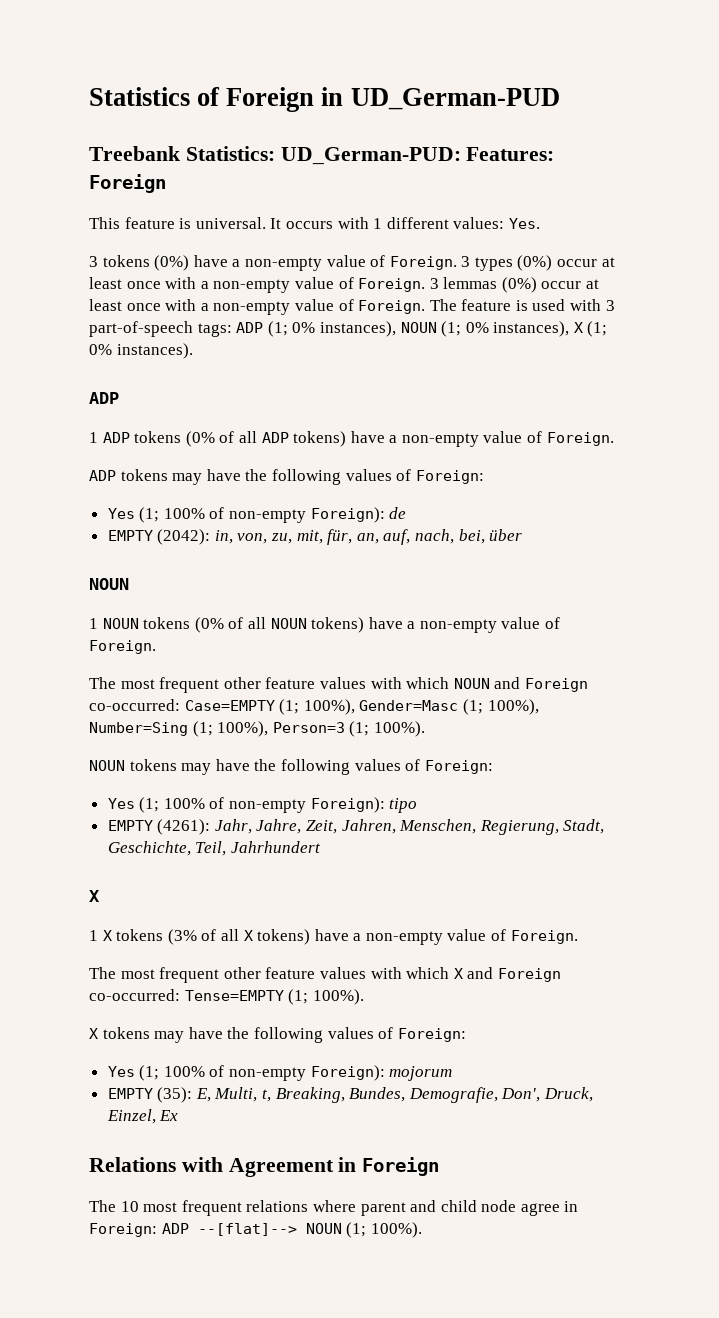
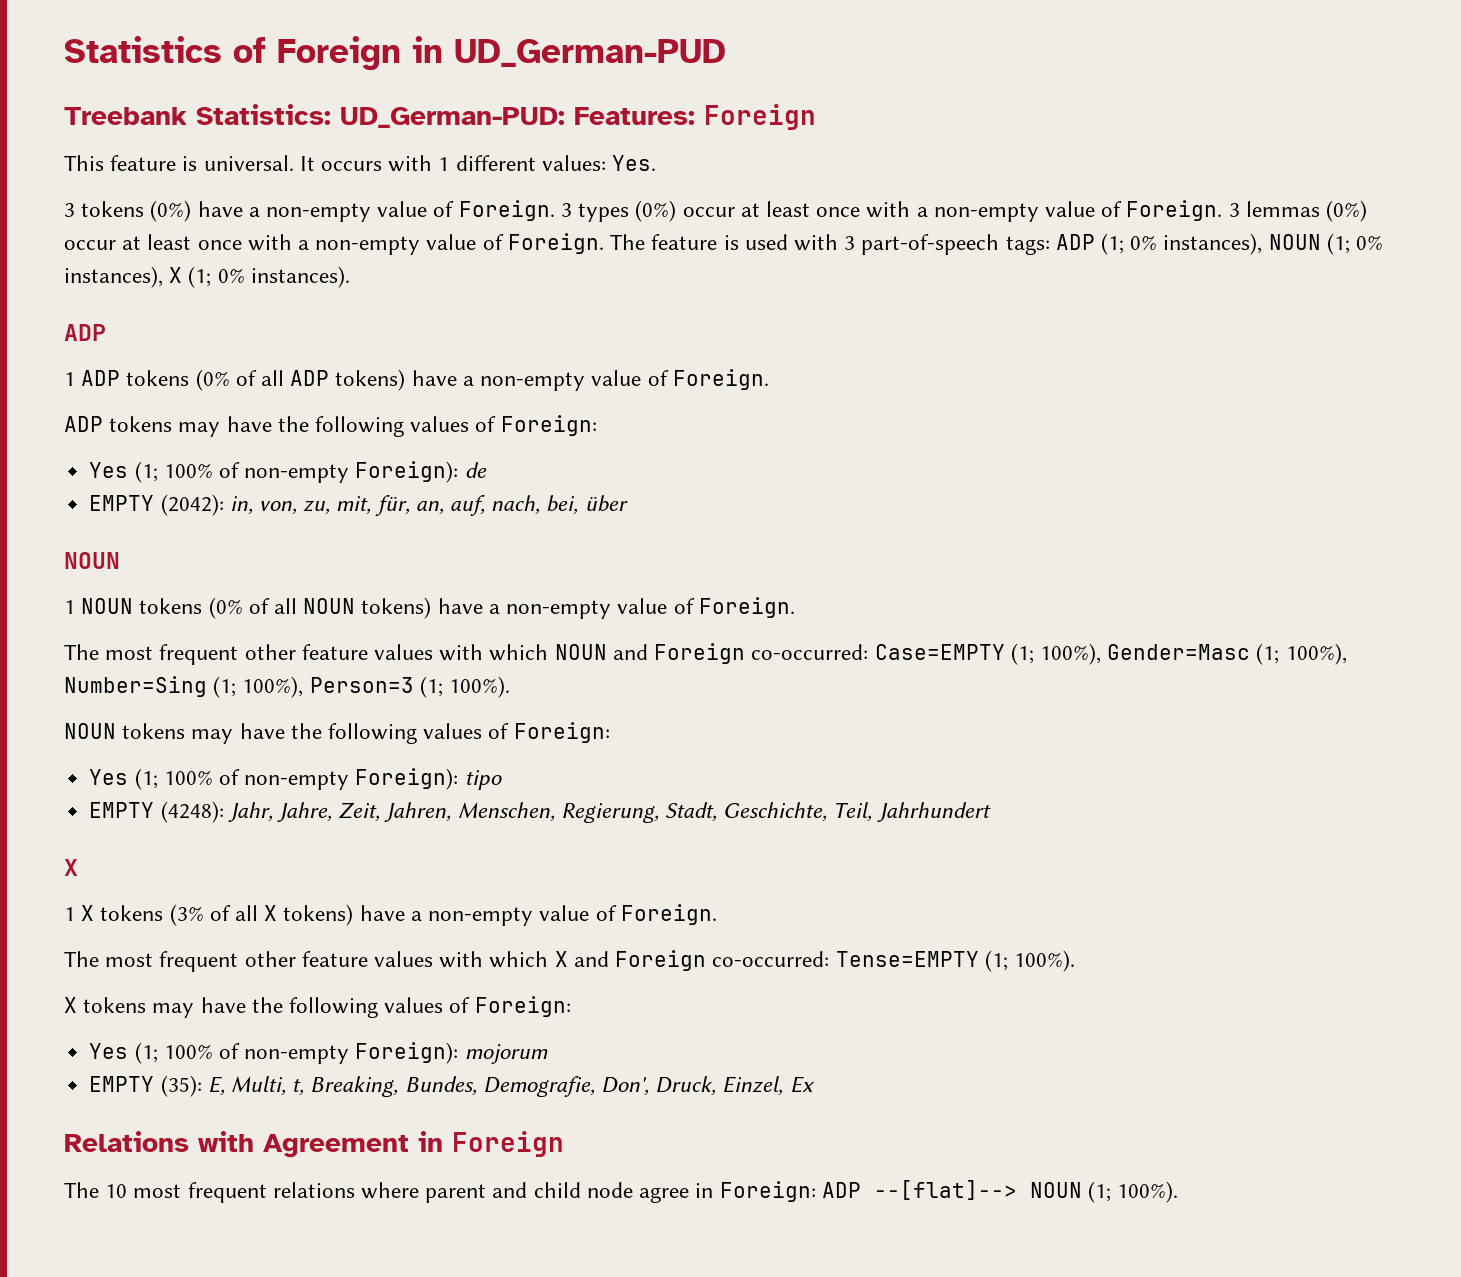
- EMPTY (4261): Jahr, Jahre, Zeit, Jahren, Menschen, Regierung, Stadt, Geschichte, Teil, Jahrhundert
+ EMPTY (4248): Jahr, Jahre, Zeit, Jahren, Menschen, Regierung, Stadt, Geschichte, Teil, Jahrhundert

